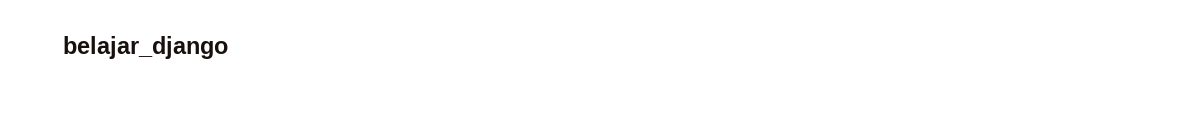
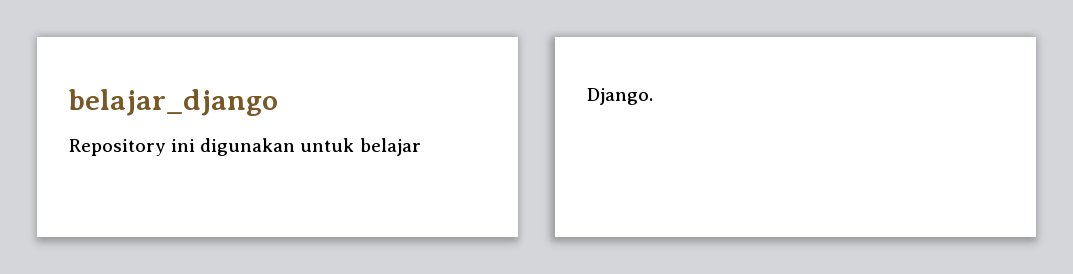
+ Repository ini digunakan untuk belajar Django.

